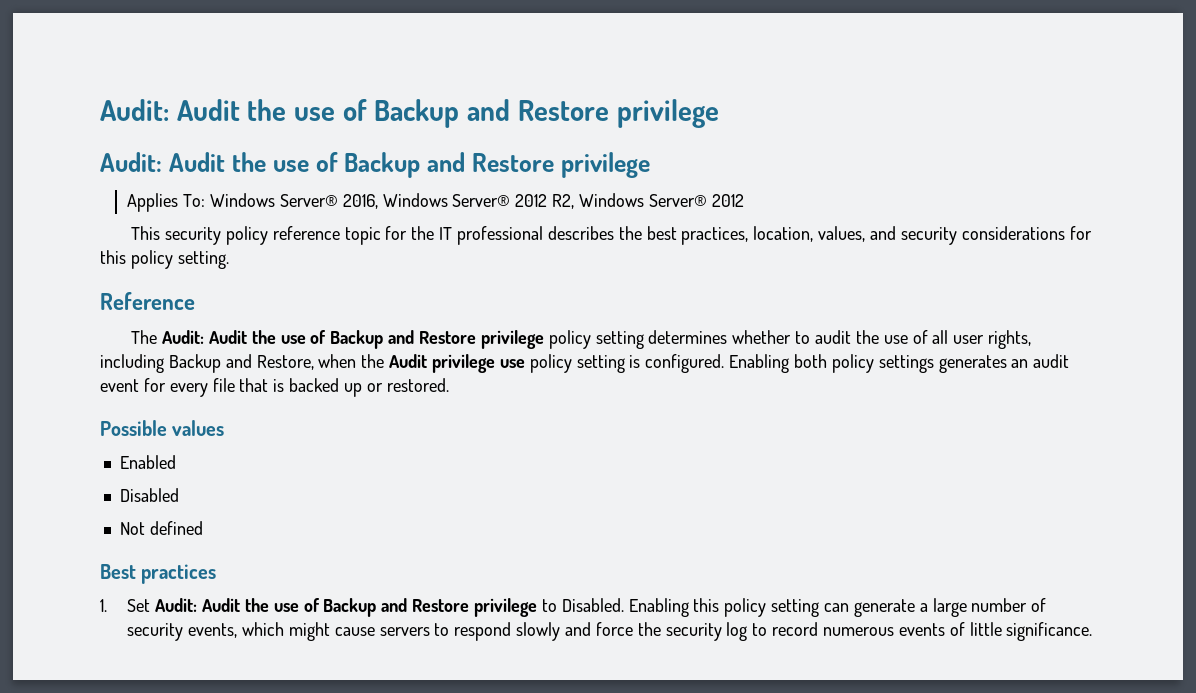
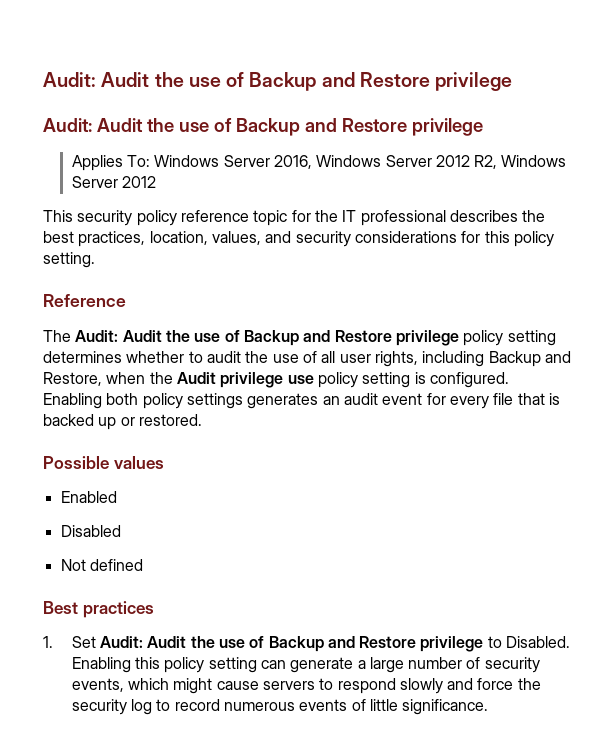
- Applies To: Windows Server® 2016, Windows Server® 2012 R2, Windows Server® 2012
+ Applies To: Windows Server 2016, Windows Server 2012 R2, Windows Server 2012

